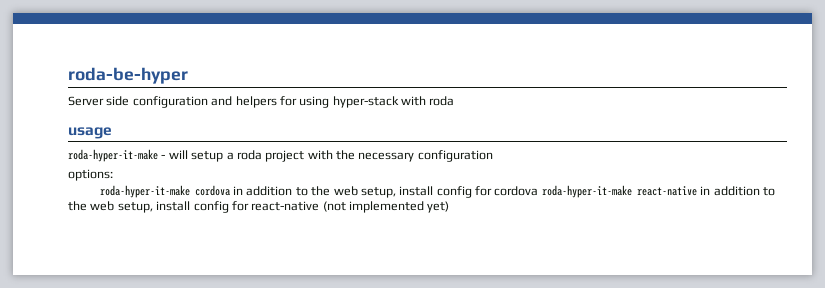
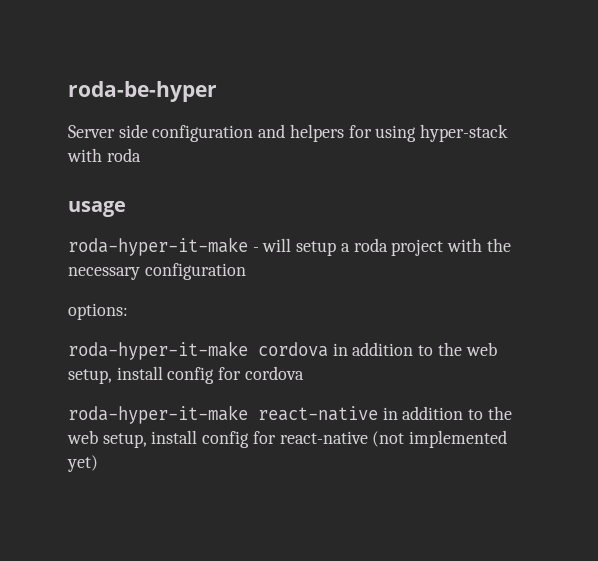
- roda-hyper-it-make cordova in addition to the web setup, install config for cordova roda-hyper-it-make react-native in addition to the web setup, install config for react-native (not implemented yet)
+ roda-hyper-it-make cordova in addition to the web setup, install config for cordova
+ roda-hyper-it-make react-native in addition to the web setup, install config for react-native (not implemented yet)

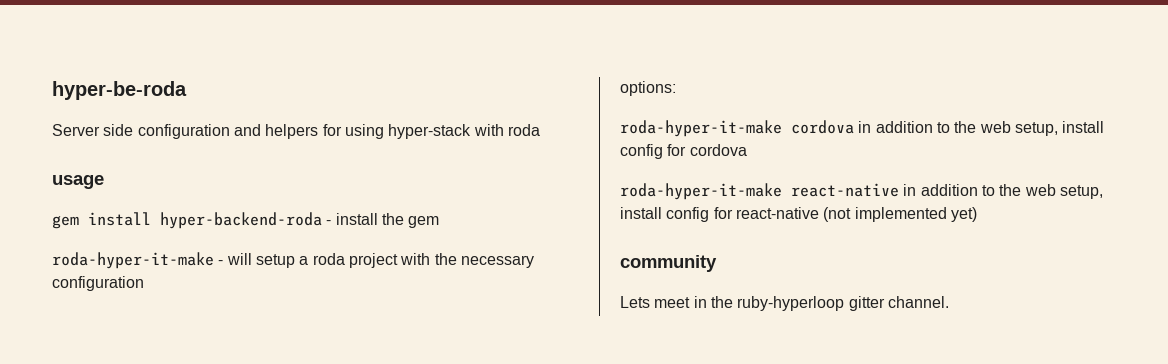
- roda-be-hyper
+ hyper-be-roda
+ gem install hyper-backend-roda - install the gem
+ community
+ Lets meet in the ruby-hyperloop gitter channel.

